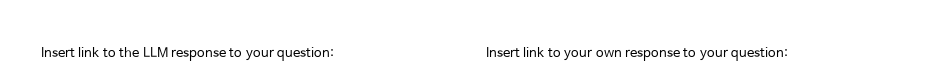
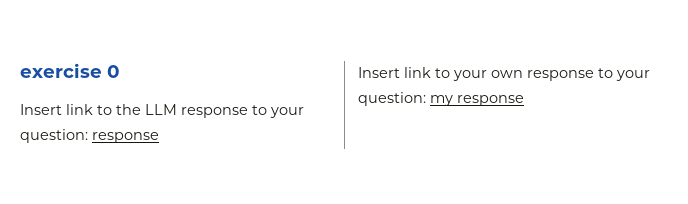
+ exercise 0
- Insert link to the LLM response to your question:
+ Insert link to the LLM response to your question: response
- Insert link to your own response to your question:
+ Insert link to your own response to your question: my response

